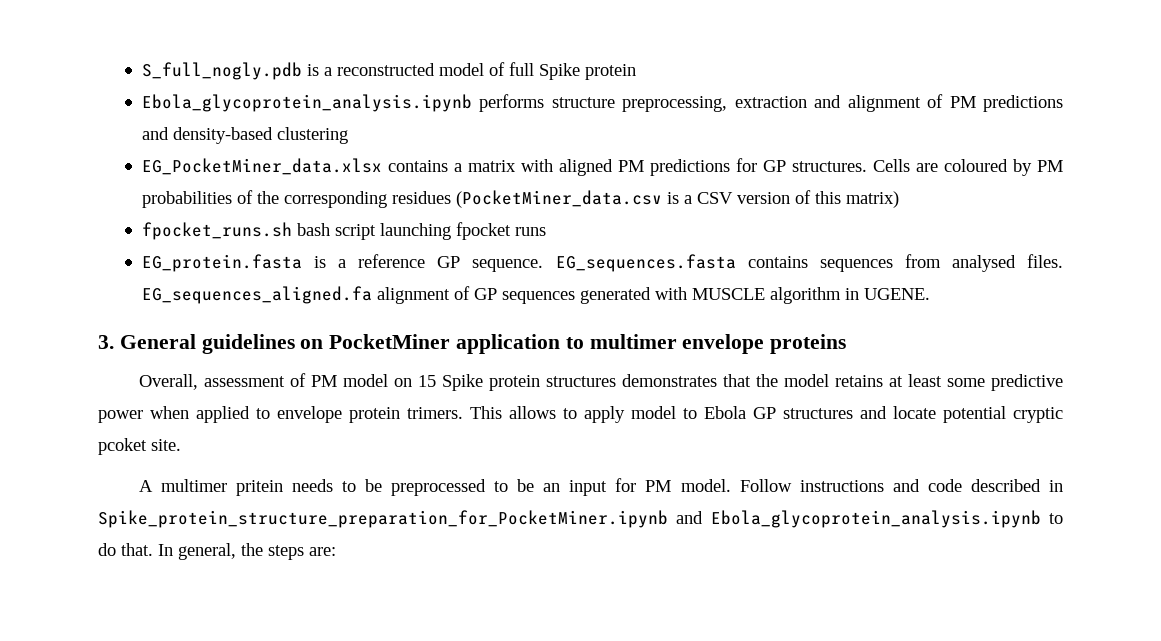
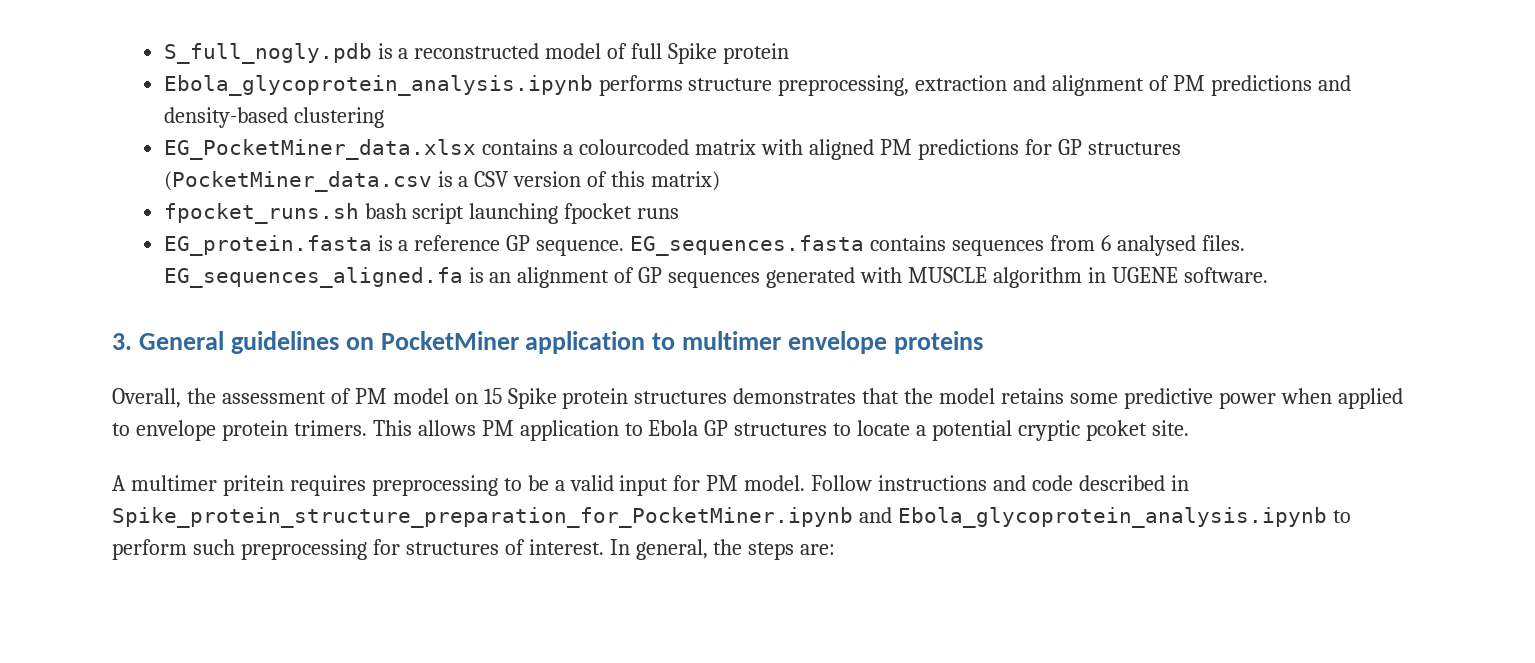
- EG_PocketMiner_data.xlsx contains a matrix with aligned PM predictions for GP structures. Cells are coloured by PM probabilities of the corresponding residues (PocketMiner_data.csv is a CSV version of this matrix)
+ EG_PocketMiner_data.xlsx contains a colourcoded matrix with aligned PM predictions for GP structures (PocketMiner_data.csv is a CSV version of this matrix)
- EG_sequences.fasta contains sequences from analysed files.
+ EG_sequences.fasta contains sequences from 6 analysed files.
- EG_sequences_aligned.fa alignment of GP sequences generated with MUSCLE algorithm in UGENE.
+ EG_sequences_aligned.fa is an alignment of GP sequences generated with MUSCLE algorithm in UGENE software.
- Overall, assessment of PM model on 15 Spike protein structures demonstrates that the model retains at least some predictive power when applied to envelope protein trimers.
+ Overall, the assessment of PM model on 15 Spike protein structures demonstrates that the model retains some predictive power when applied to envelope protein trimers.
- This allows to apply model to Ebola GP structures and locate potential cryptic pcoket site.
+ This allows PM application to Ebola GP structures to locate a potential cryptic pcoket site.
- A multimer pritein needs to be preprocessed to be an input for PM model.
+ A multimer pritein requires preprocessing to be a valid input for PM model.
- Follow instructions and code described in Spike_protein_structure_preparation_for_PocketMiner.ipynb and Ebola_glycoprotein_analysis.ipynb to do that.
+ Follow instructions and code described in Spike_protein_structure_preparation_for_PocketMiner.ipynb and Ebola_glycoprotein_analysis.ipynb to perform such preprocessing for structures of interest.

